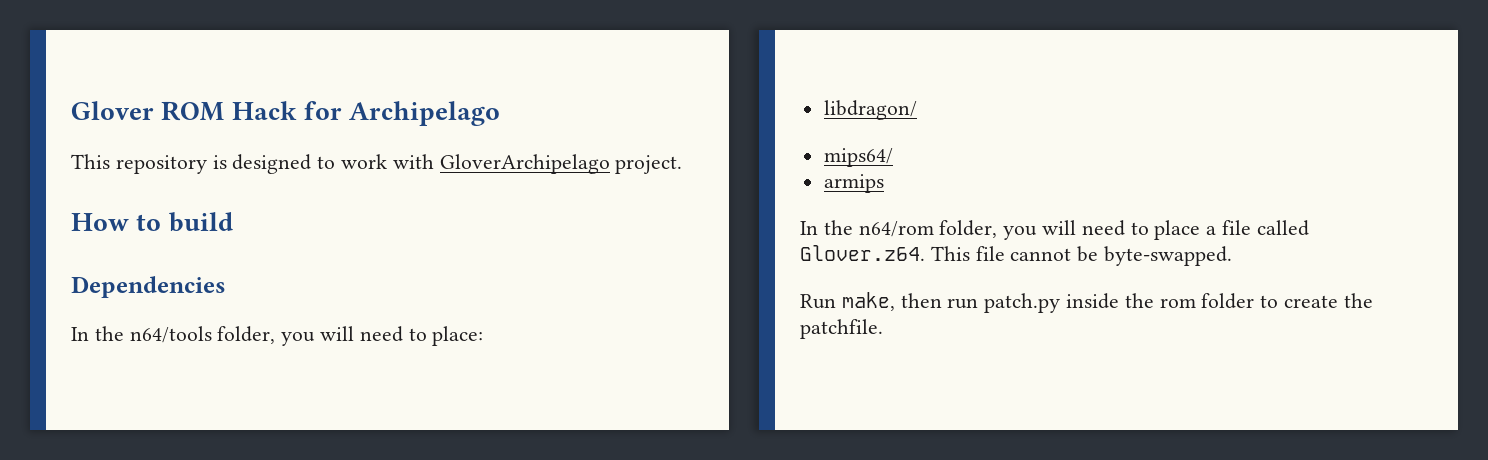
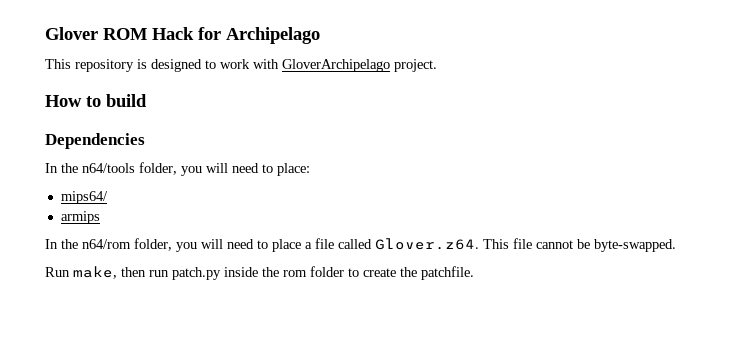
- libdragon/

